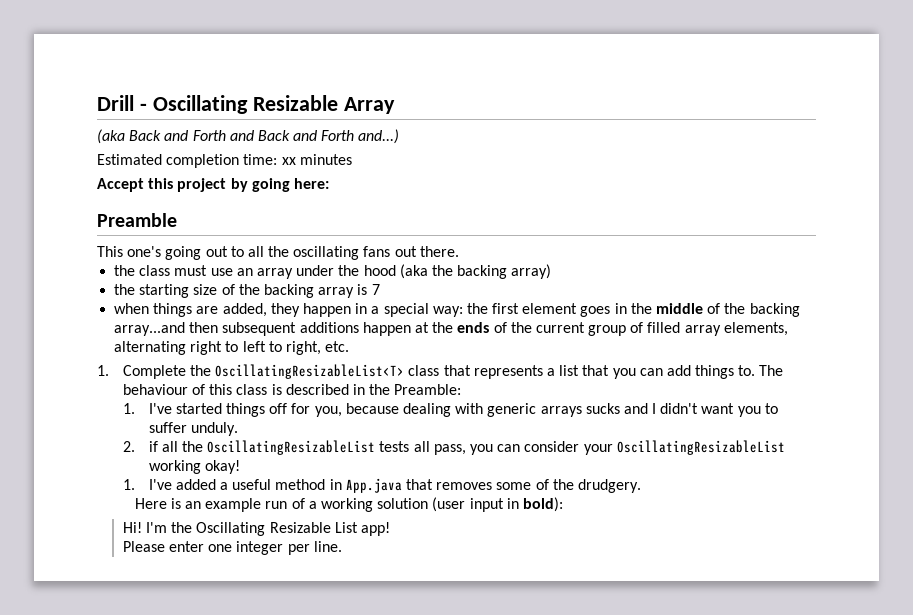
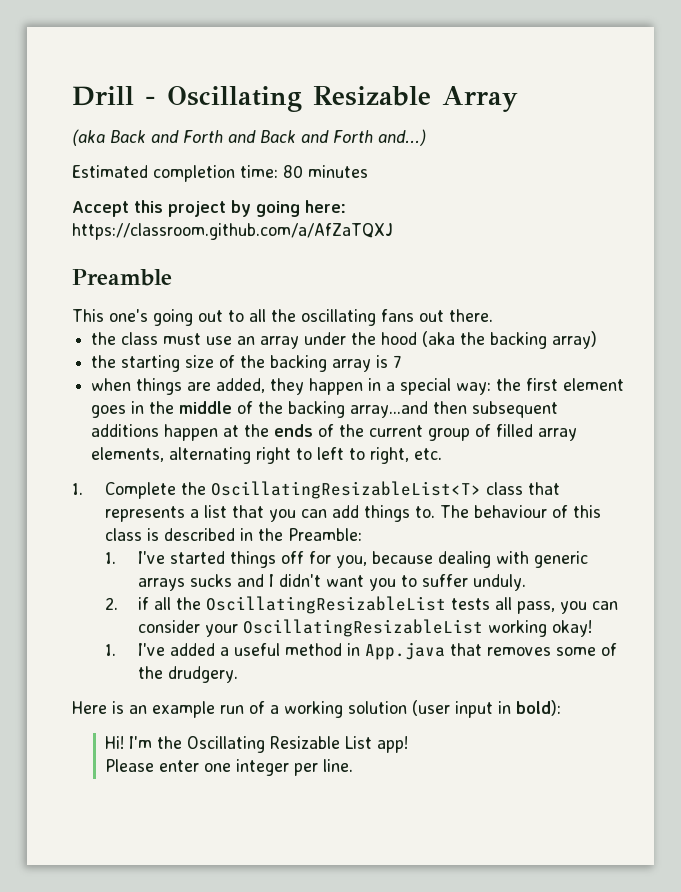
- Estimated completion time: xx minutes
+ Estimated completion time: 80 minutes
- Accept this project by going here:
+ Accept this project by going here: https://classroom.github.com/a/AfZaTQXJ

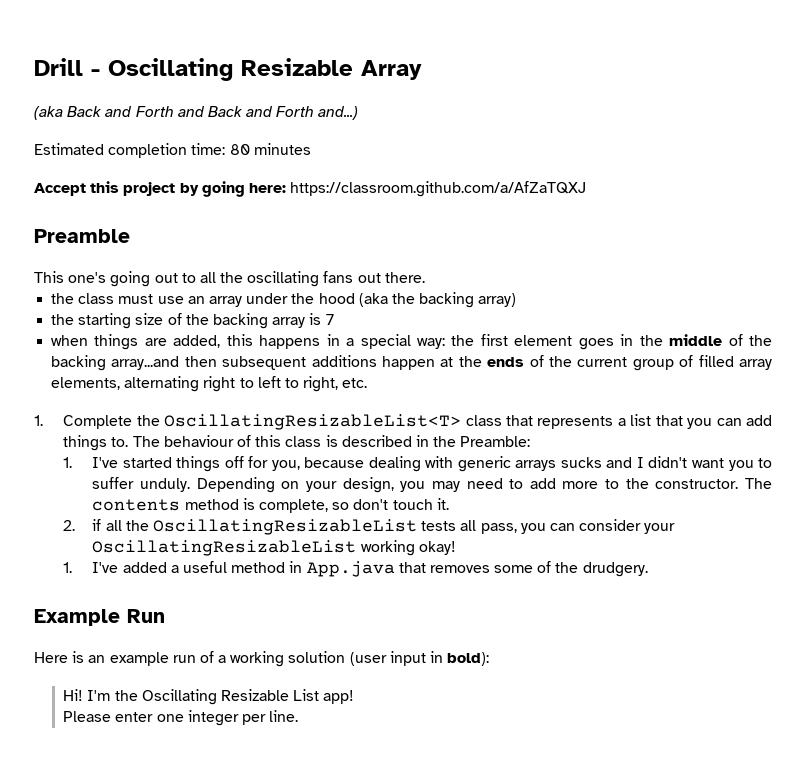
- when things are added, they happen in a special way: the first element goes in the middle of the backing array...and then subsequent additions happen at the ends of the current group of filled array elements, alternating right to left to right, etc.
+ when things are added, this happens in a special way: the first element goes in the middle of the backing array...and then subsequent additions happen at the ends of the current group of filled array elements, alternating right to left to right, etc.
+ Depending on your design, you may need to add more to the constructor. The contents method is complete, so don't touch it.
+ Example Run

